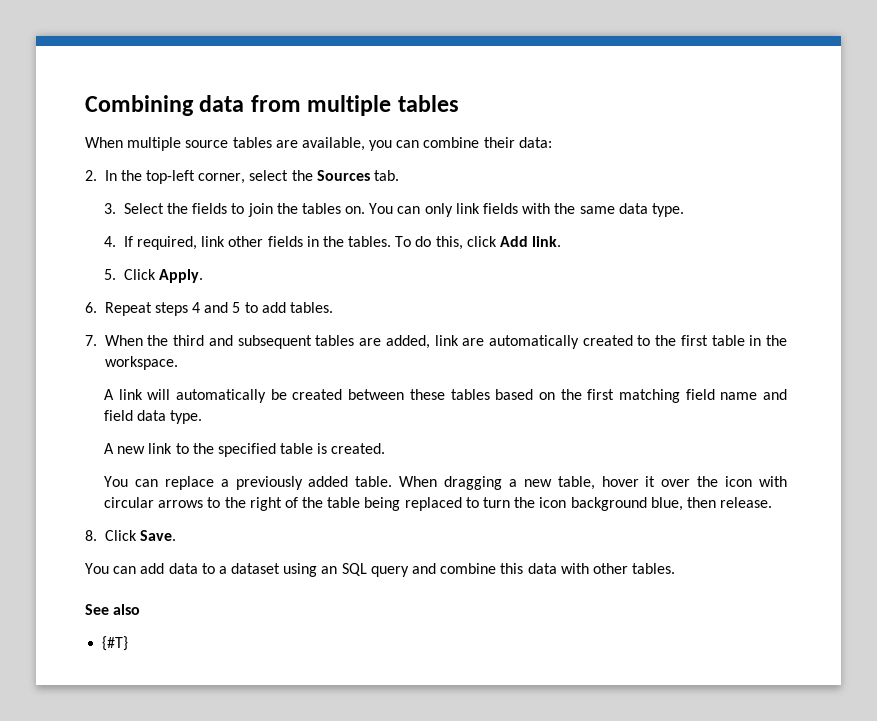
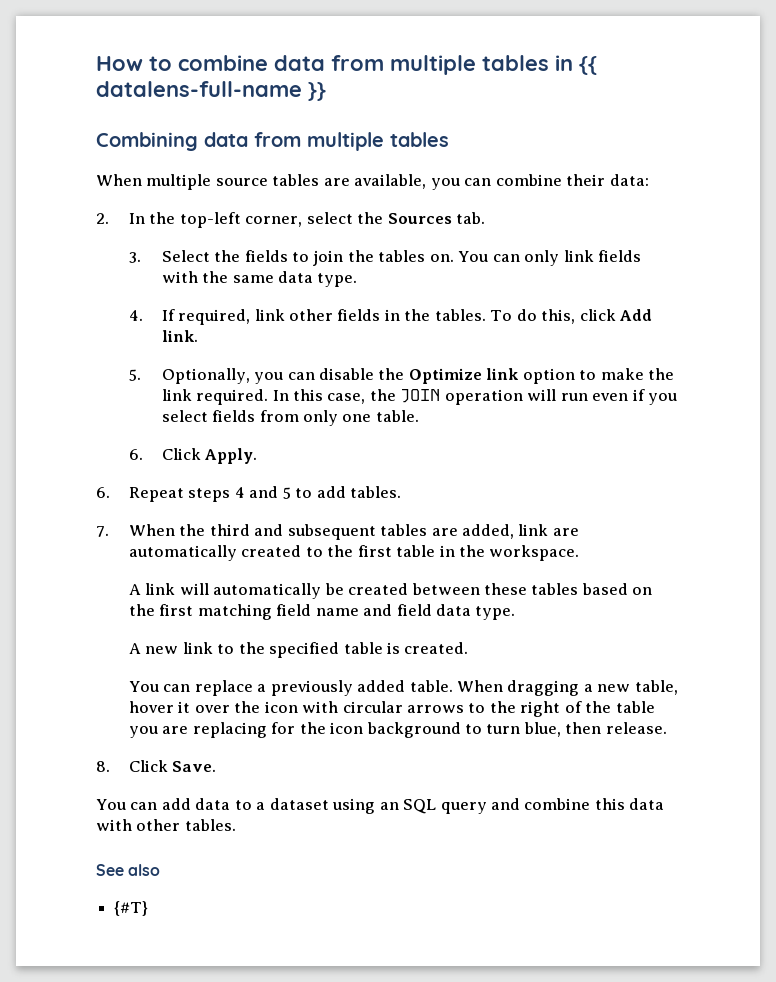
+ How to combine data from multiple tables in {{ datalens-full-name }}
- 5. Click Apply.
+ 5. Optionally, you can disable the Optimize link option to make the link required. In this case, the JOIN operation will run even if you select fields from only one table.
+ 6. Click Apply.
- When dragging a new table, hover it over the icon with circular arrows to the right of the table being replaced to turn the icon background blue, then release.
+ When dragging a new table, hover it over the icon with circular arrows to the right of the table you are replacing for the icon background to turn blue, then release.

